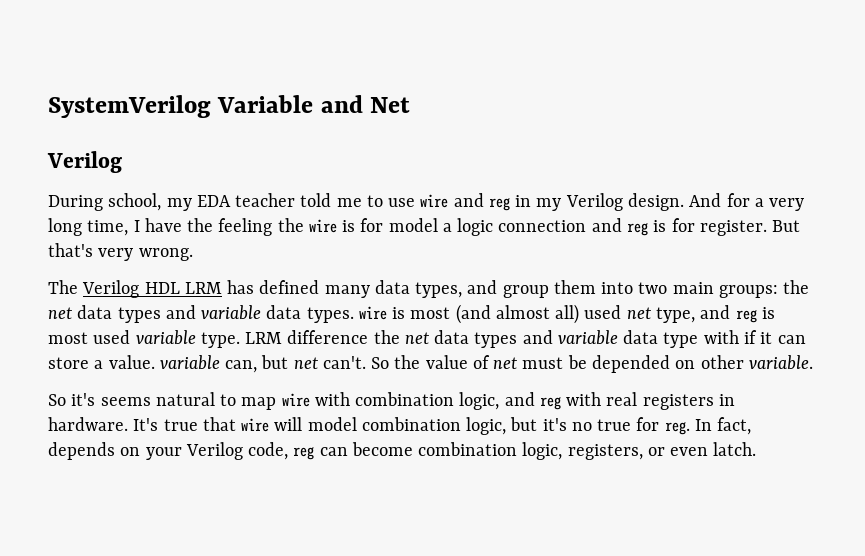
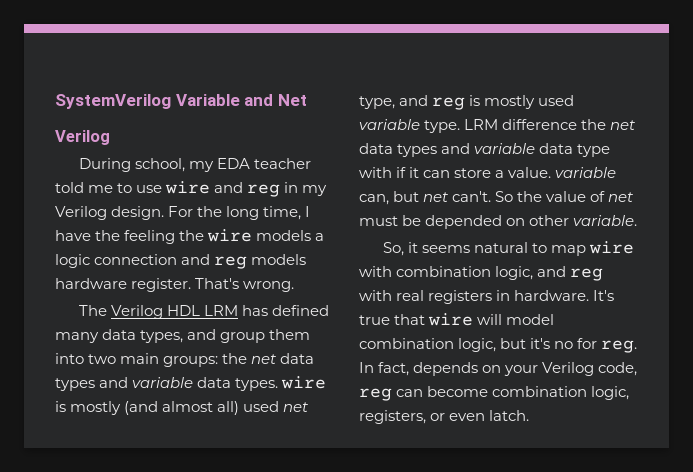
- And for a very long time, I have the feeling the wire is for model a logic connection and reg is for register. But that's very wrong.
+ For the long time, I have the feeling the wire models a logic connection and reg models hardware register. That's wrong.
- The Verilog HDL LRM has defined many data types, and group them into two main groups: the net data types and variable data types. wire is most (and almost all) used net type, and reg is most used variable type.
+ The Verilog HDL LRM has defined many data types, and group them into two main groups: the net data types and variable data types. wire is mostly (and almost all) used net type, and reg is mostly used variable type.
- So it's seems natural to map wire with combination logic, and reg with real registers in hardware.
+ So, it seems natural to map wire with combination logic, and reg with real registers in hardware.
- It's true that wire will model combination logic, but it's no true for reg.
+ It's true that wire will model combination logic, but it's no for reg.

